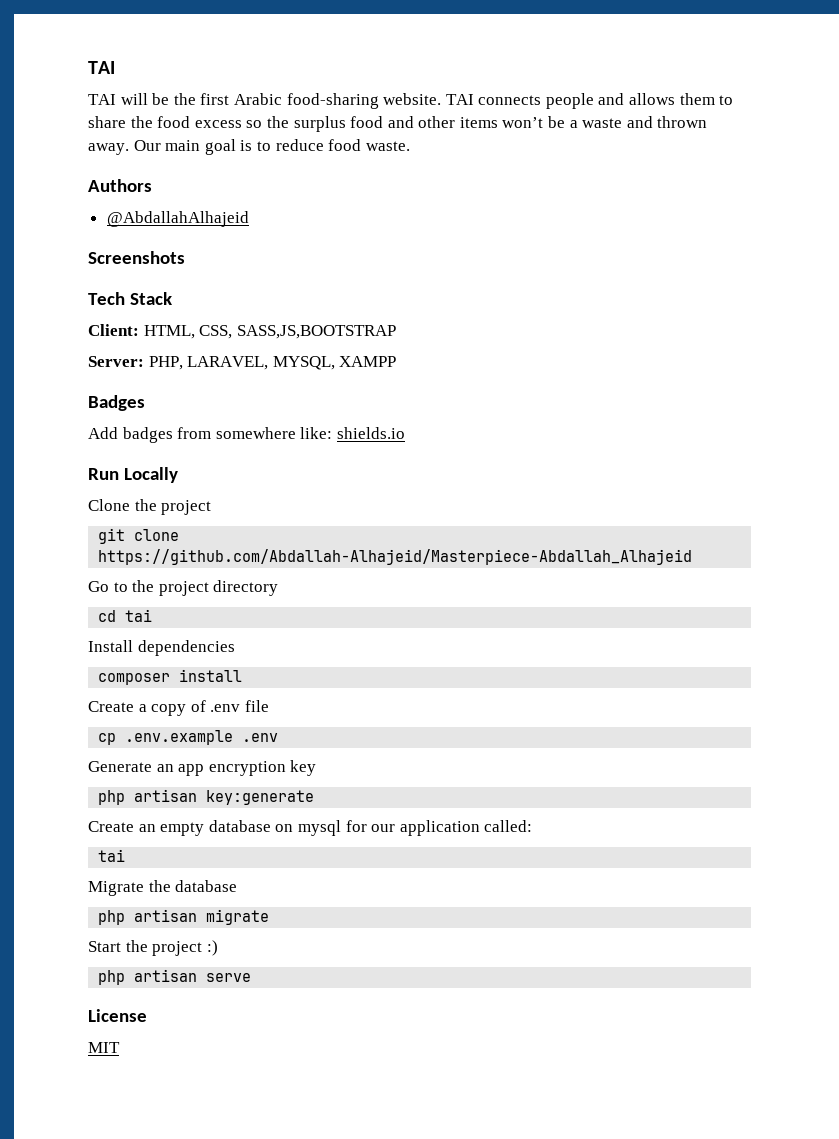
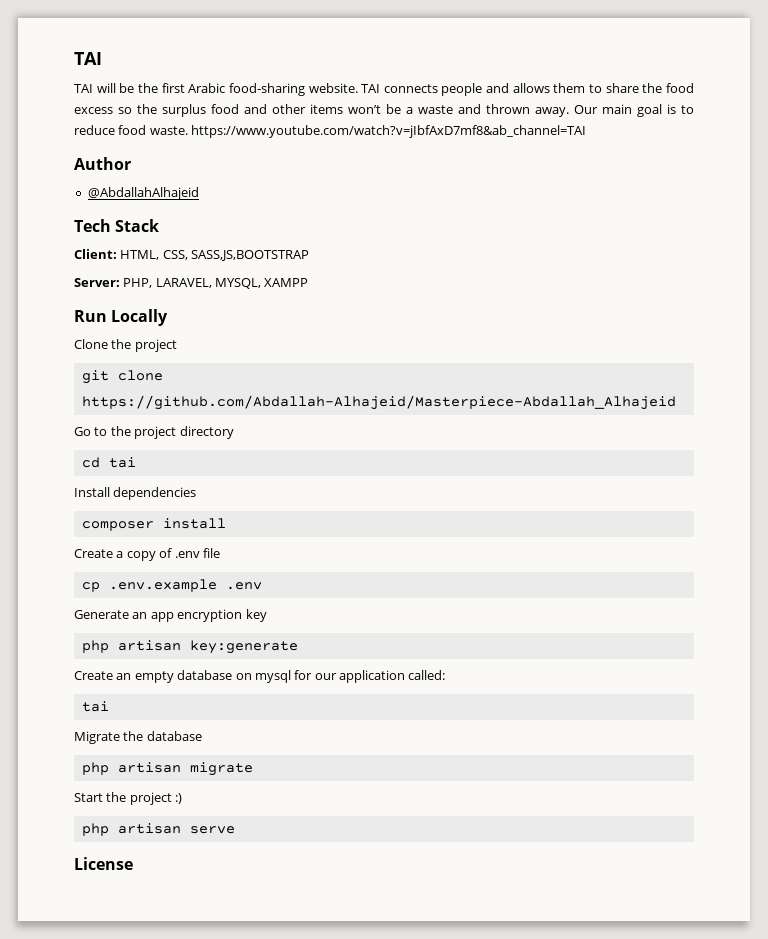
- Our main goal is to reduce food waste.
- Authors
+ Our main goal is to reduce food waste. https://www.youtube.com/watch?v=jIbfAxD7mf8&ab_channel=TAI
+ Author
- Screenshots
- Badges
- Add badges from somewhere like: shields.io
- MIT

